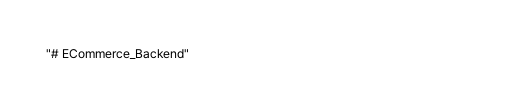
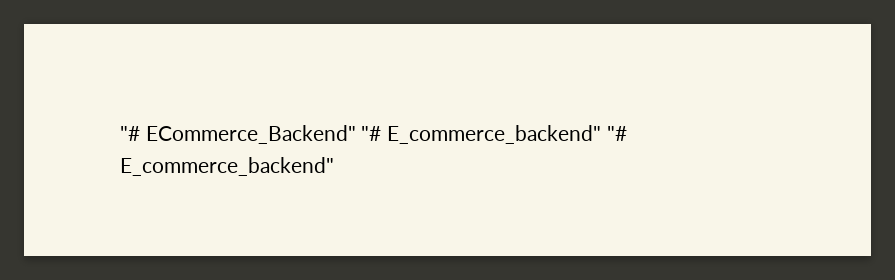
- "# ECommerce_Backend"
+ "# ECommerce_Backend" "# E_commerce_backend" "# E_commerce_backend"

